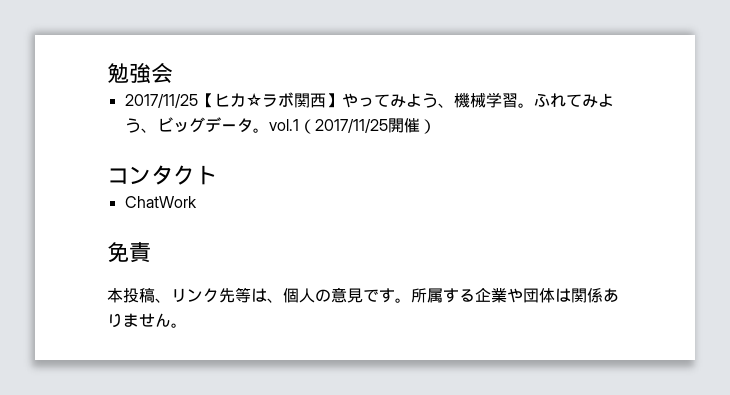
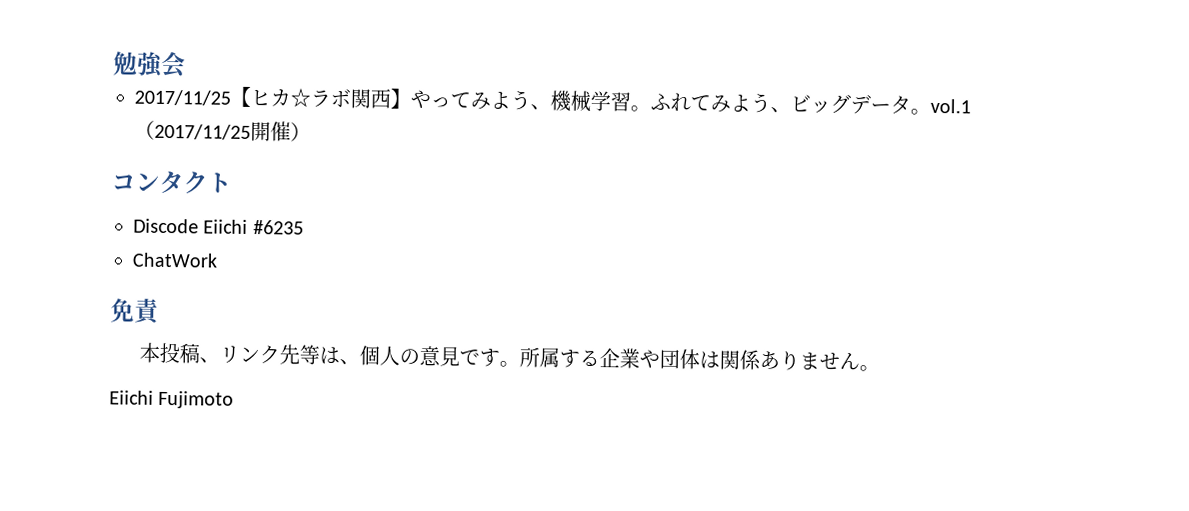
+ Discode Eiichi #6235
+ Eiichi Fujimoto

